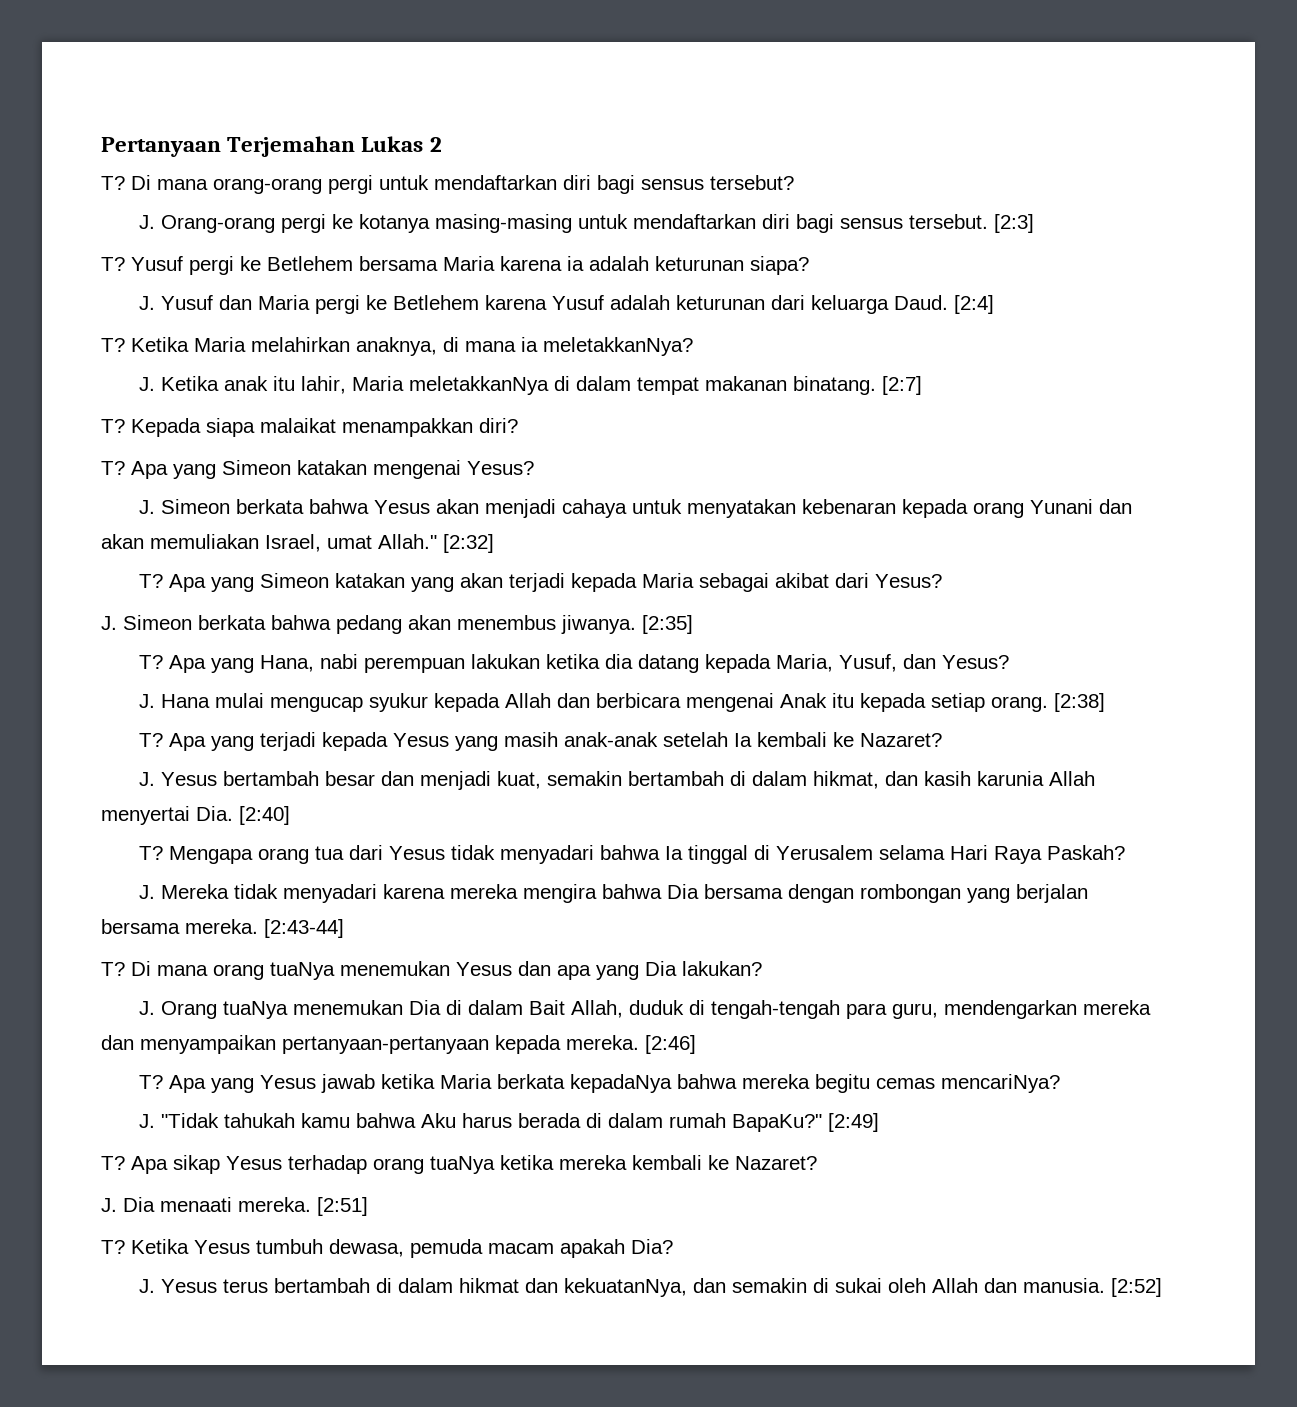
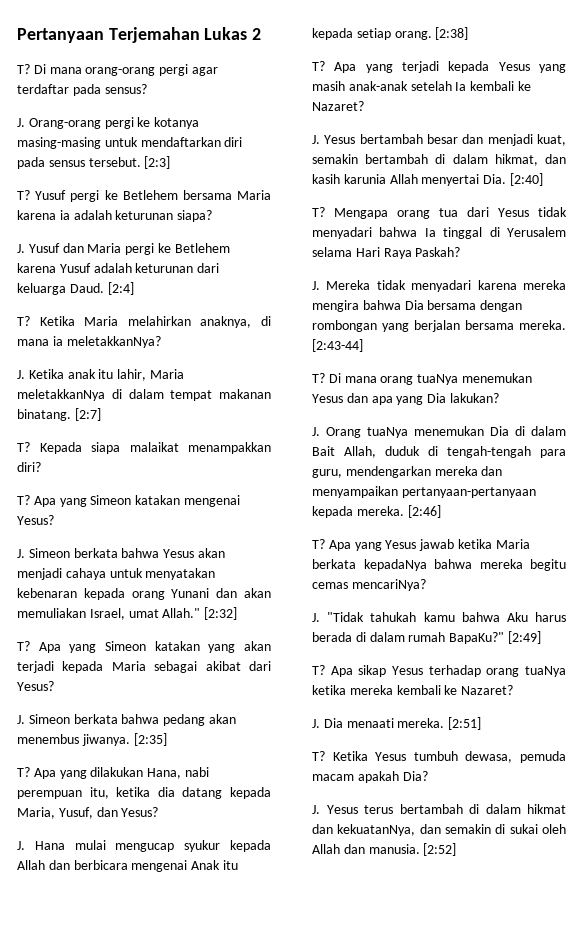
- Di mana orang-orang pergi untuk mendaftarkan diri bagi sensus tersebut?
+ Di mana orang-orang pergi agar terdaftar pada sensus?
- J. Orang-orang pergi ke kotanya masing-masing untuk mendaftarkan diri bagi sensus tersebut.
+ J. Orang-orang pergi ke kotanya masing-masing untuk mendaftarkan diri pada sensus tersebut.
- Apa yang Hana, nabi perempuan lakukan ketika dia datang kepada Maria, Yusuf, dan Yesus?
+ Apa yang dilakukan Hana, nabi perempuan itu, ketika dia datang kepada Maria, Yusuf, dan Yesus?

